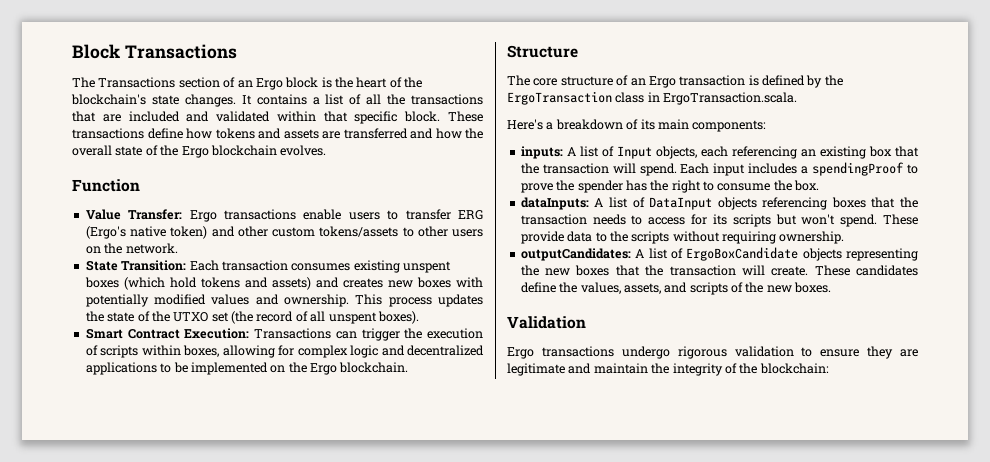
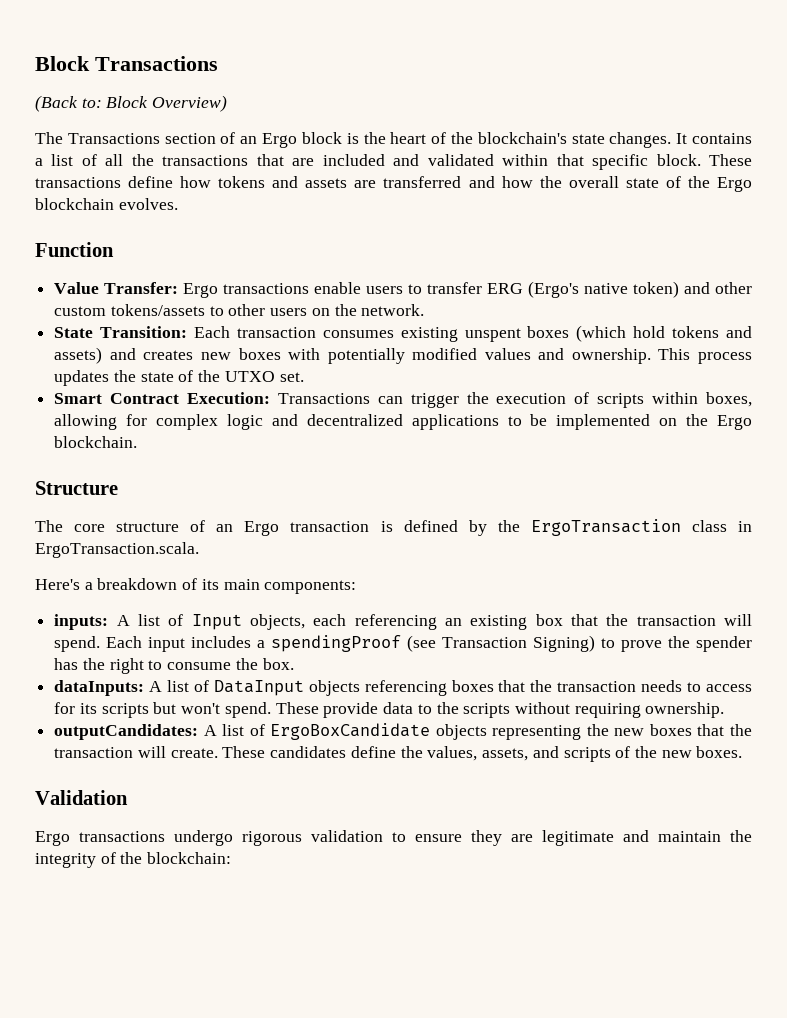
+ (Back to: Block Overview)
- This process updates the state of the UTXO set (the record of all unspent boxes).
+ This process updates the state of the UTXO set.
- Each input includes a spendingProof to prove the spender has the right to consume the box.
+ Each input includes a spendingProof (see Transaction Signing) to prove the spender has the right to consume the box.

